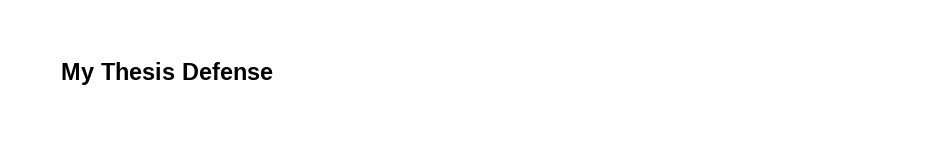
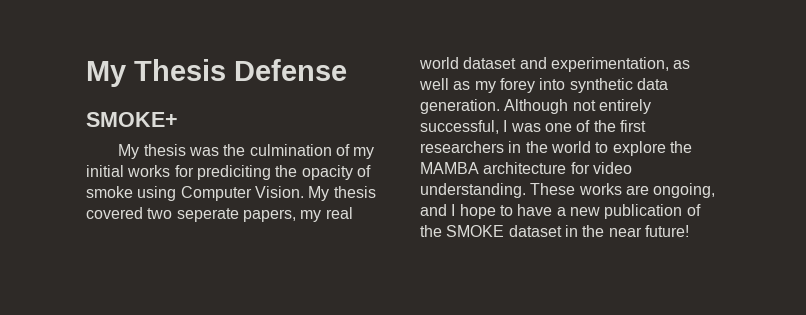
+ SMOKE+
+ My thesis was the culmination of my initial works for prediciting the opacity of smoke using Computer Vision. My thesis covered two seperate papers, my real world dataset and experimentation, as well as my forey into synthetic data generation. Although not entirely successful, I was one of the first researchers in the world to explore the MAMBA architecture for video understanding. These works are ongoing, and I hope to have a new publication of the SMOKE dataset in the near future!

